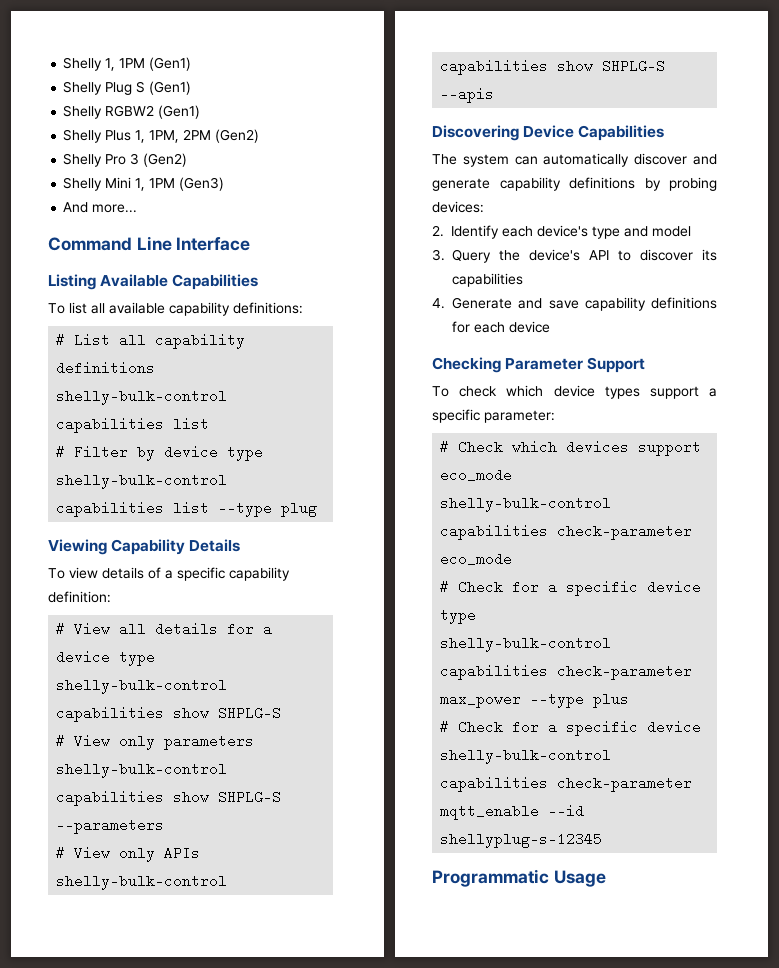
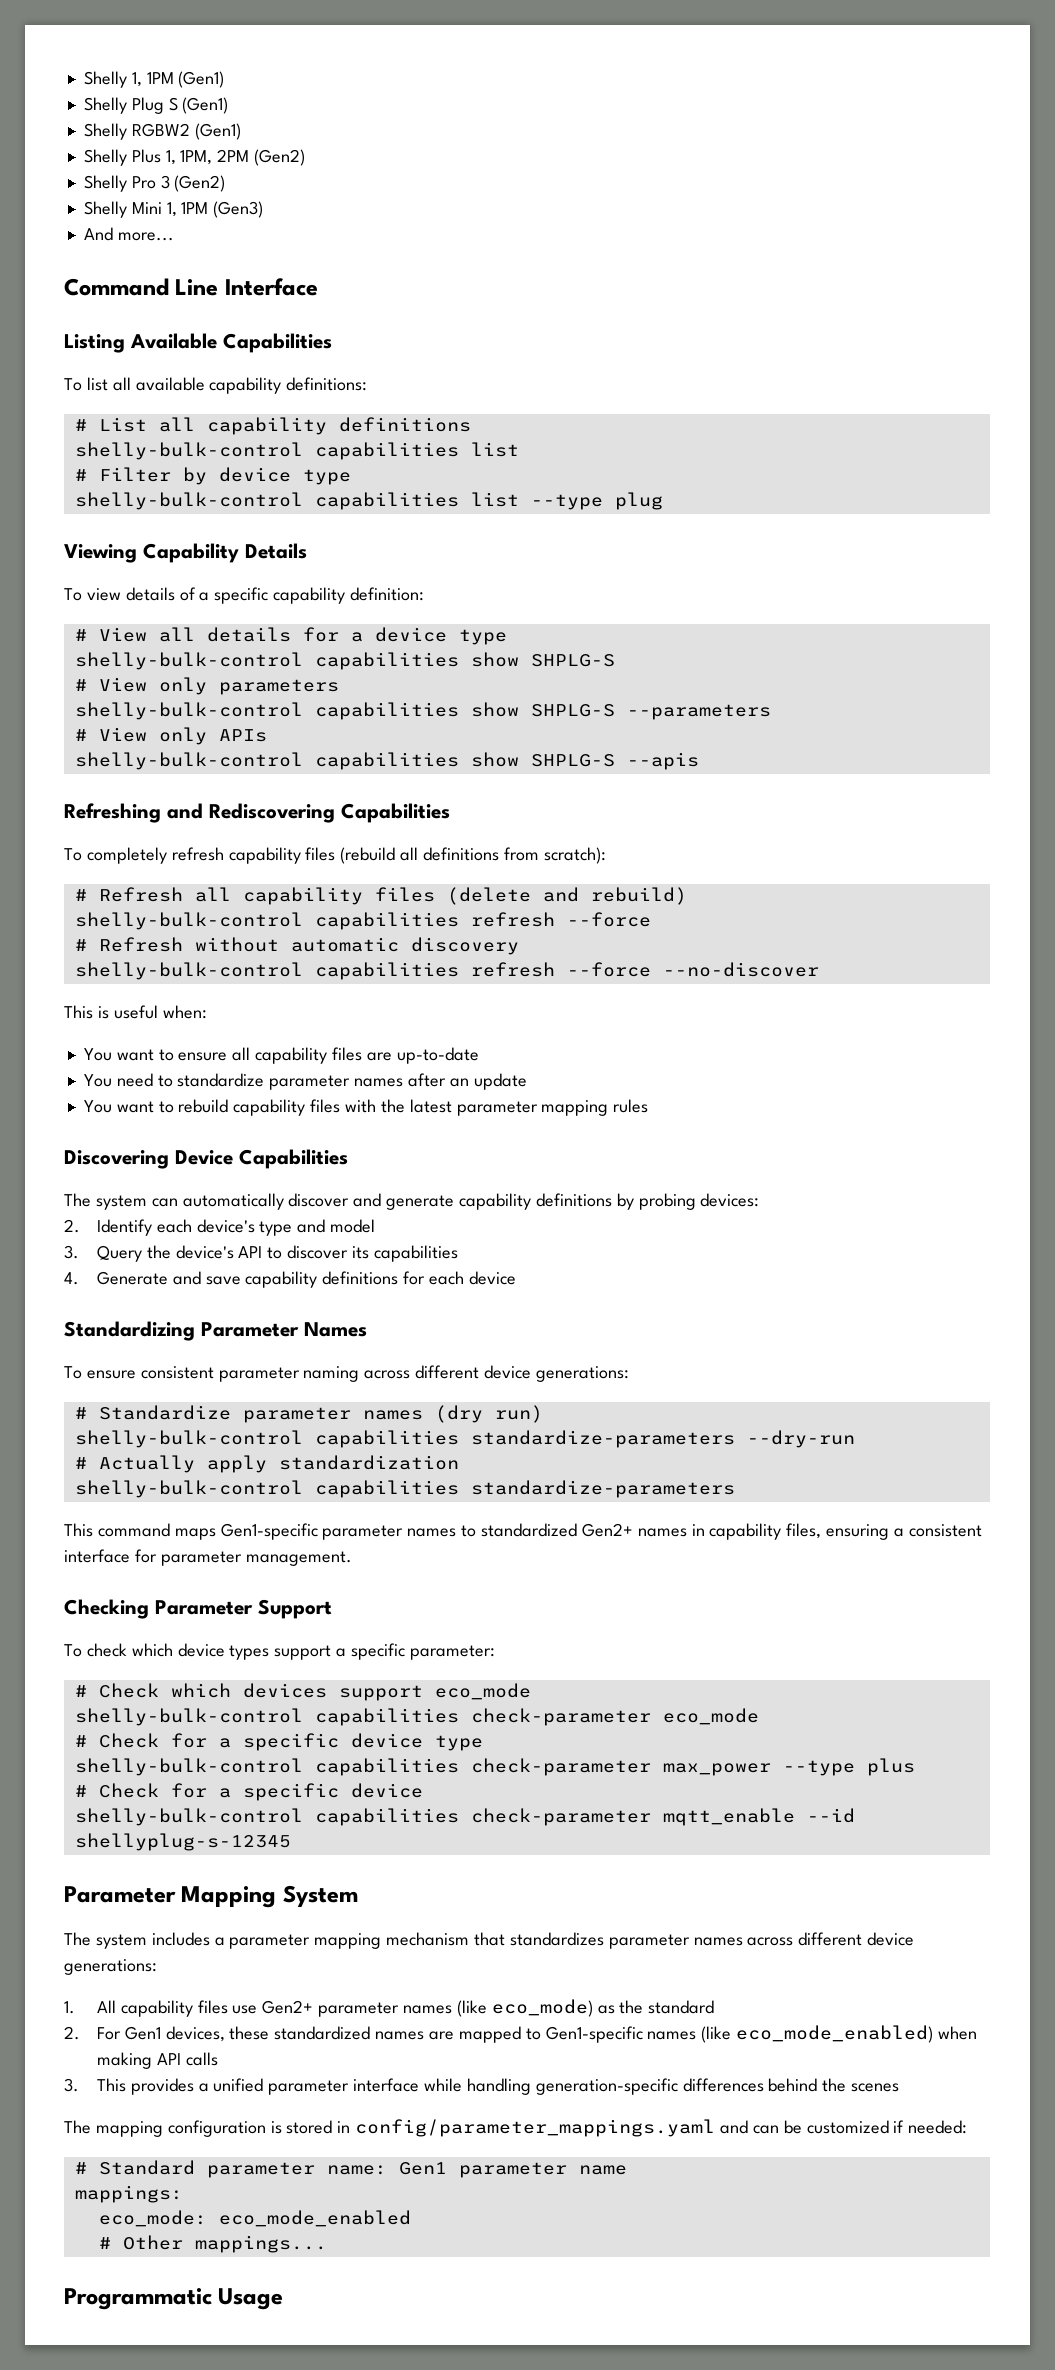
+ Refreshing and Rediscovering Capabilities
+ To completely refresh capability files (rebuild all definitions from scratch):
+ # Refresh all capability files (delete and rebuild)
+ shelly-bulk-control capabilities refresh --force
+ # Refresh without automatic discovery
+ shelly-bulk-control capabilities refresh --force --no-discover
+ This is useful when:
+ You want to ensure all capability files are up-to-date
+ You need to standardize parameter names after an update
+ You want to rebuild capability files with the latest parameter mapping rules
+ Standardizing Parameter Names
+ To ensure consistent parameter naming across different device generations:
+ # Standardize parameter names (dry run)
+ shelly-bulk-control capabilities standardize-parameters --dry-run
+ # Actually apply standardization
+ shelly-bulk-control capabilities standardize-parameters
+ This command maps Gen1-specific parameter names to standardized Gen2+ names in capability files, ensuring a consistent interface for parameter management.
+ Parameter Mapping System
+ The system includes a parameter mapping mechanism that standardizes parameter names across different device generations:
+ 1. All capability files use Gen2+ parameter names (like eco_mode) as the standard
+ 2. For Gen1 devices, these standardized names are mapped to Gen1-specific names (like eco_mode_enabled) when making API calls
+ 3. This provides a unified parameter interface while handling generation-specific differences behind the scenes
+ The mapping configuration is stored in config/parameter_mappings.yaml and can be customized if needed:
+ # Standard parameter name: Gen1 parameter name
+ mappings:
+ eco_mode: eco_mode_enabled
+ # Other mappings...

